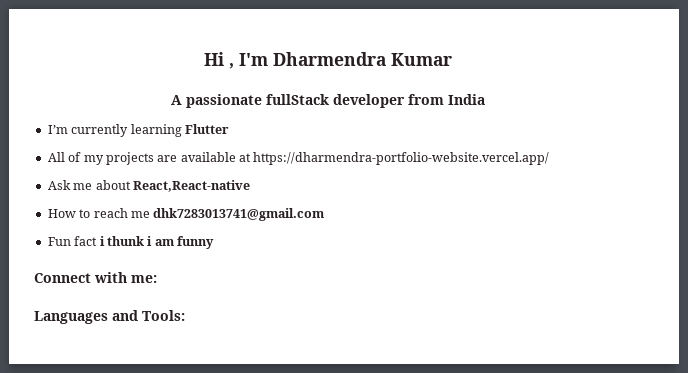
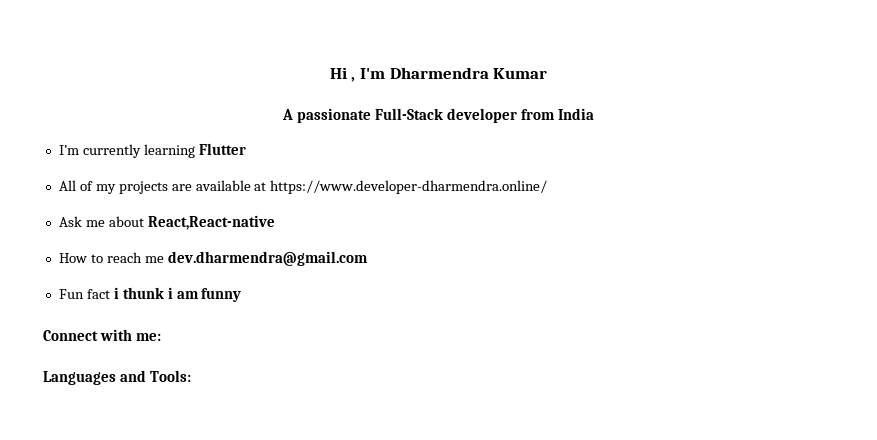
- A passionate fullStack developer from India
+ A passionate Full-Stack developer from India
- All of my projects are available at https://dharmendra-portfolio-website.vercel.app/
+ All of my projects are available at https://www.developer-dharmendra.online/
- How to reach me dhk7283013741@gmail.com
+ How to reach me dev.dharmendra@gmail.com

